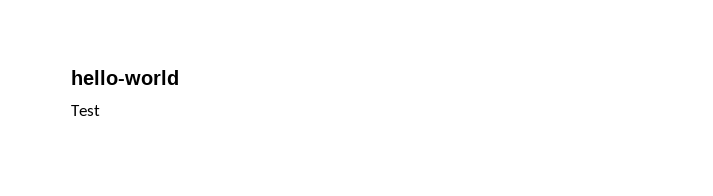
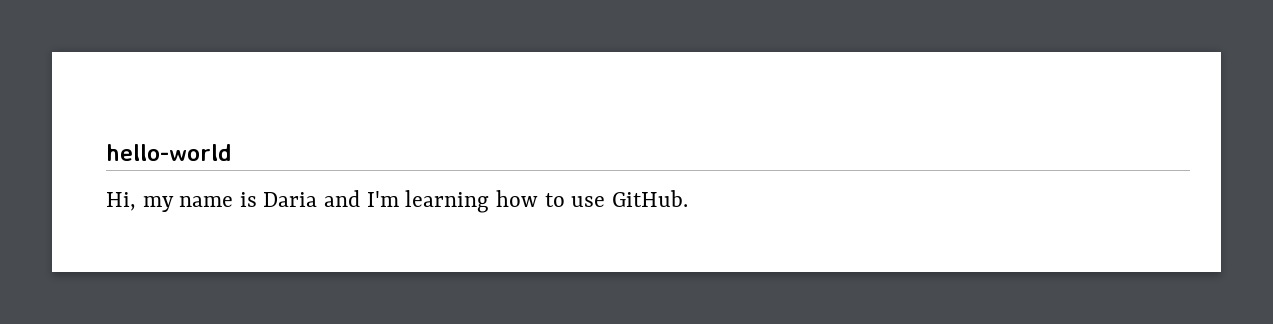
- Test
+ Hi, my name is Daria and I'm learning how to use GitHub.

